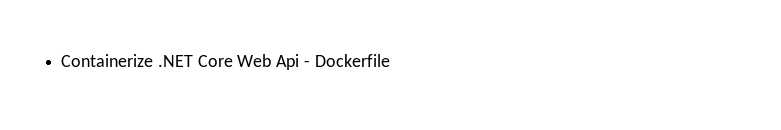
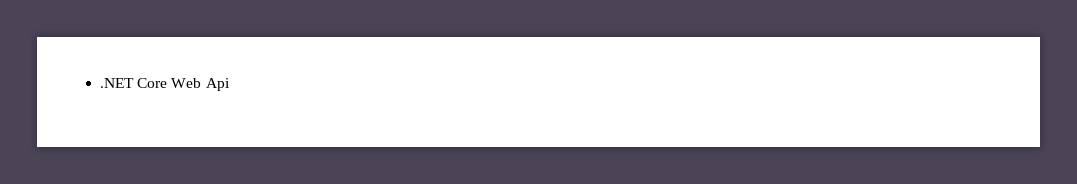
- Containerize .NET Core Web Api - Dockerfile
+ .NET Core Web Api

